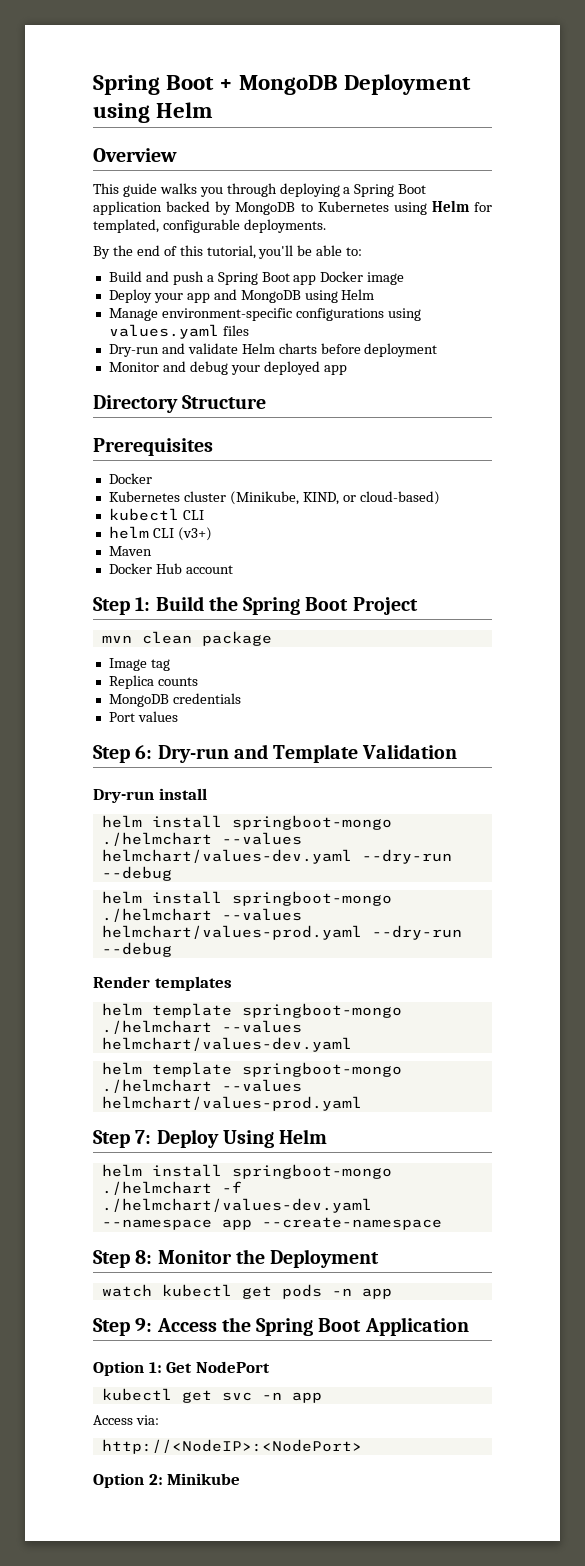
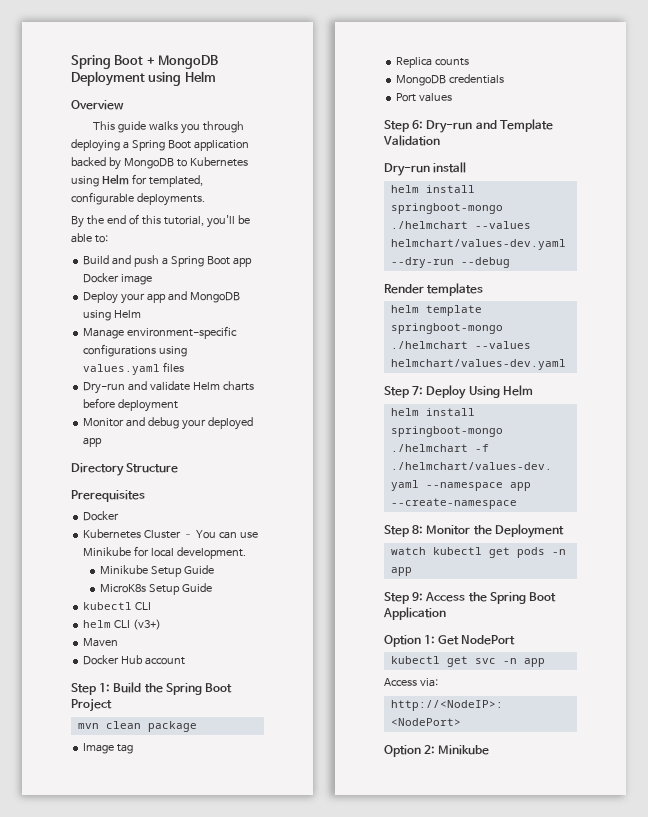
- Kubernetes cluster (Minikube, KIND, or cloud-based)
+ Kubernetes Cluster – You can use Minikube for local development.
+ Minikube Setup Guide
+ MicroK8s Setup Guide
- helm install springboot-mongo ./helmchart --values helmchart/values-prod.yaml --dry-run --debug
- helm template springboot-mongo ./helmchart --values helmchart/values-prod.yaml

